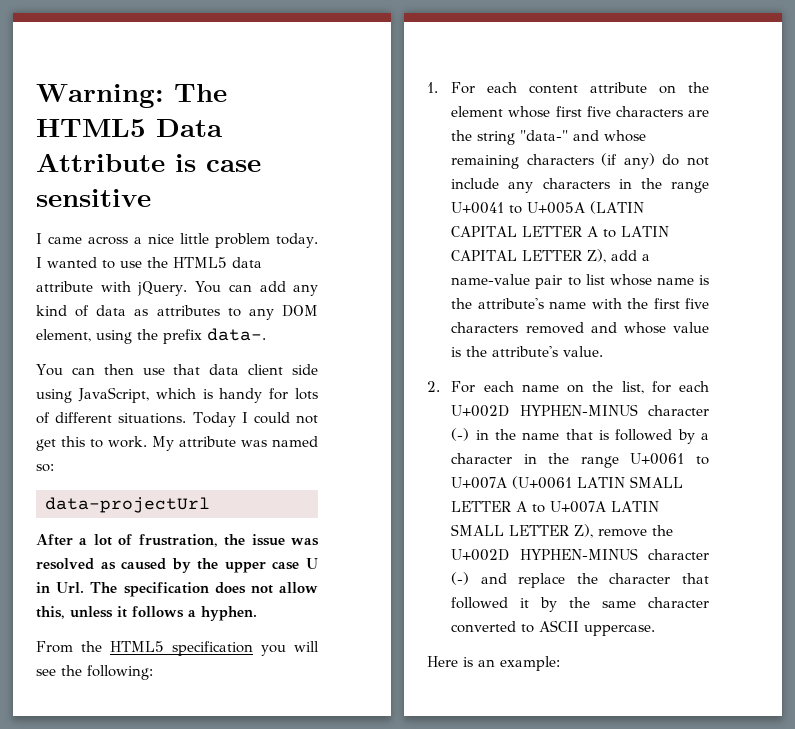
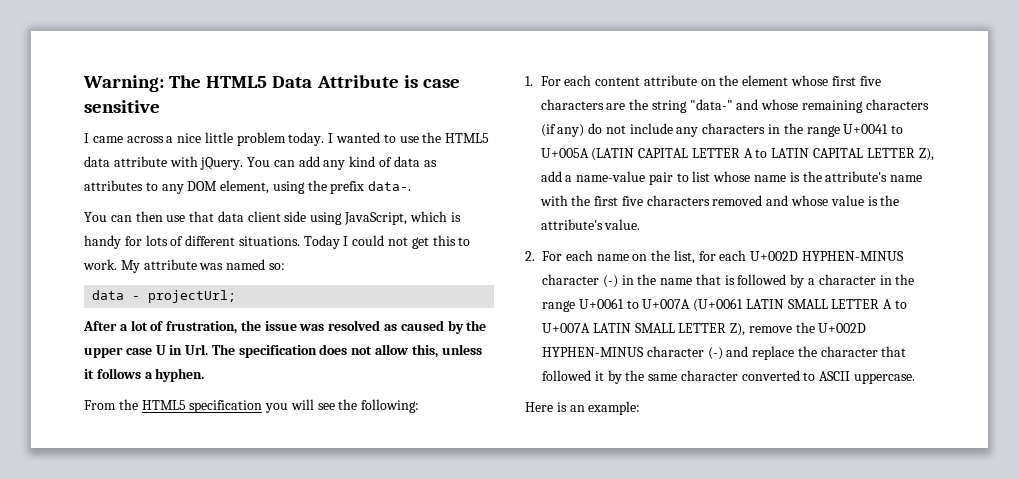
- data-projectUrl
+ data - projectUrl;

